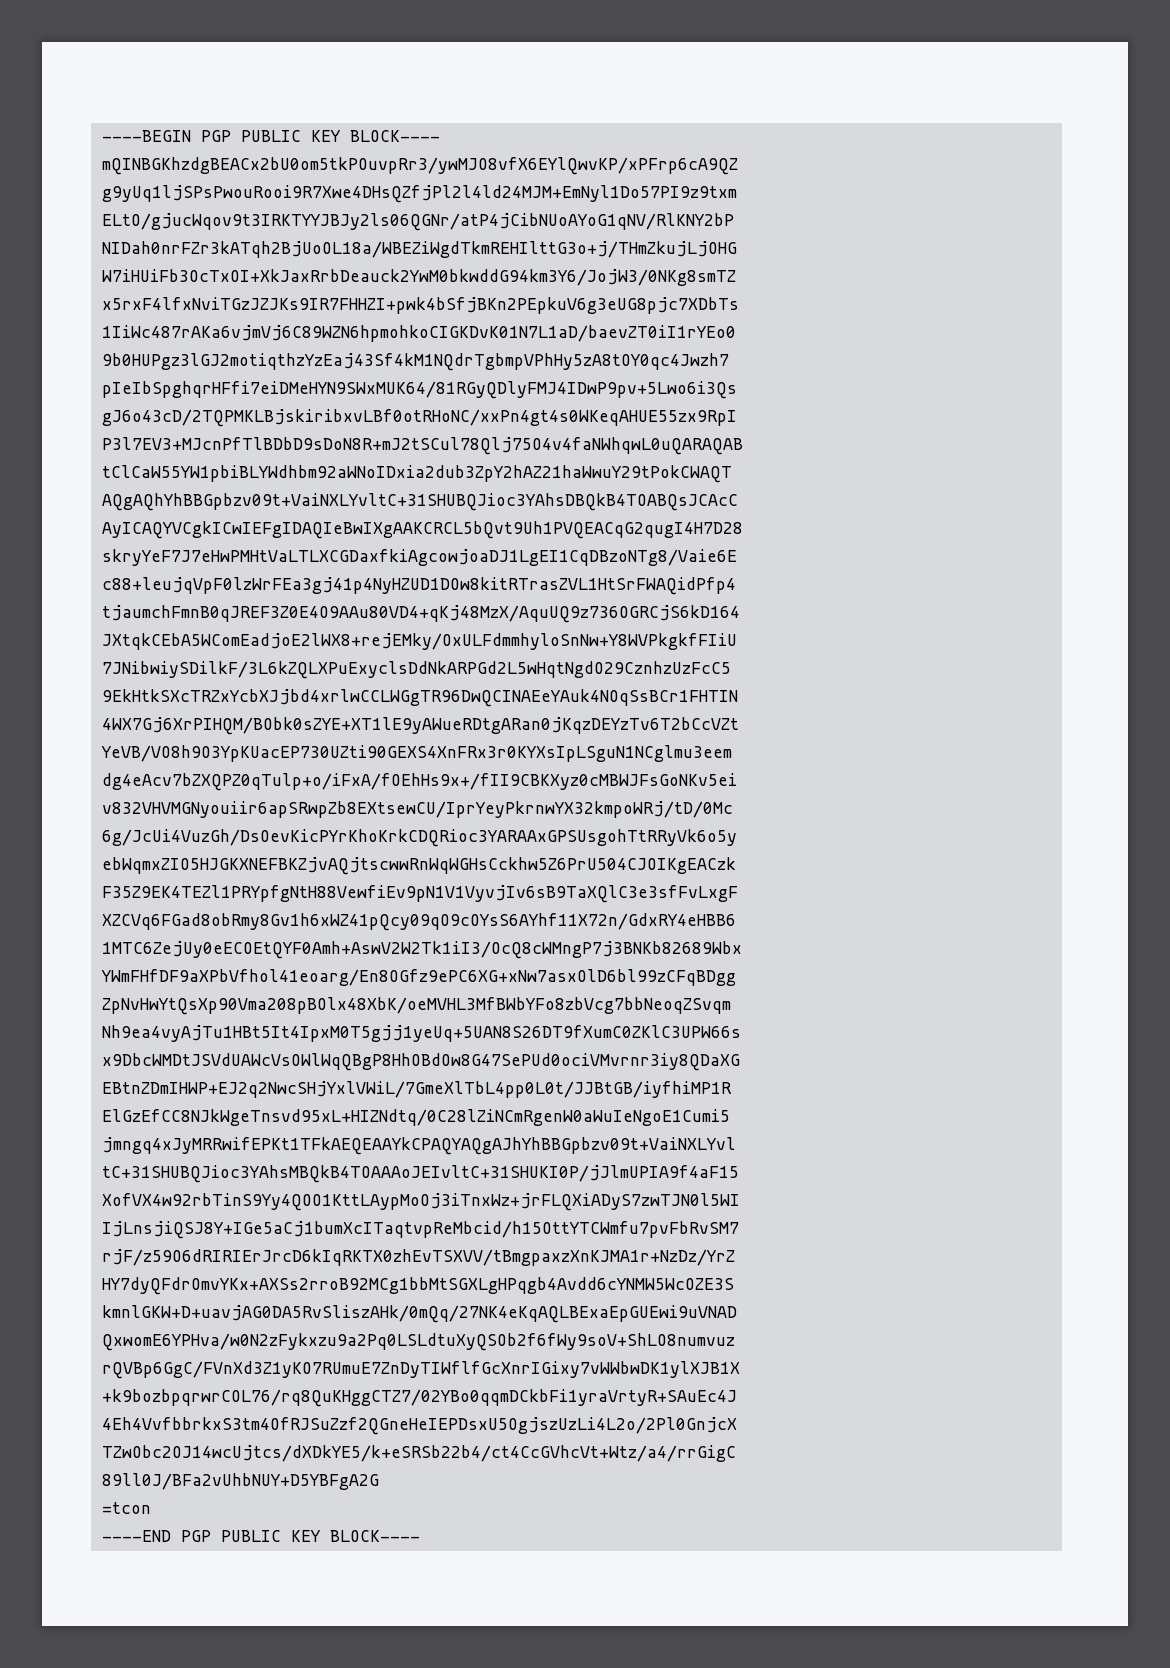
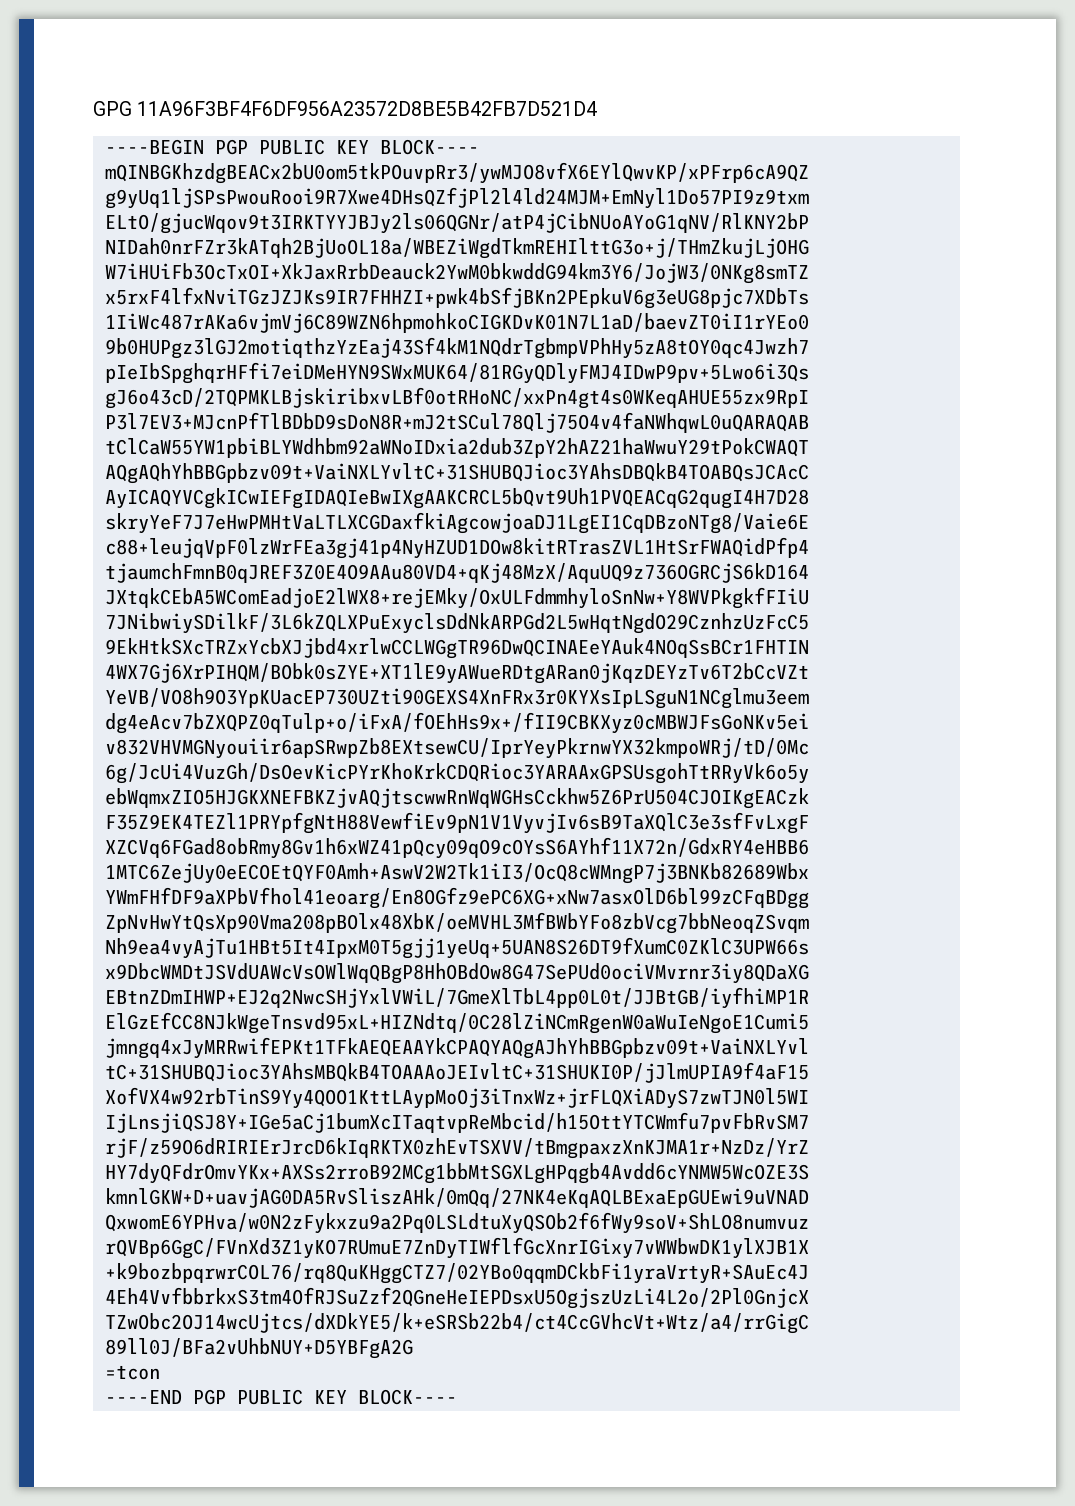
+ GPG 11A96F3BF4F6DF956A23572D8BE5B42FB7D521D4

